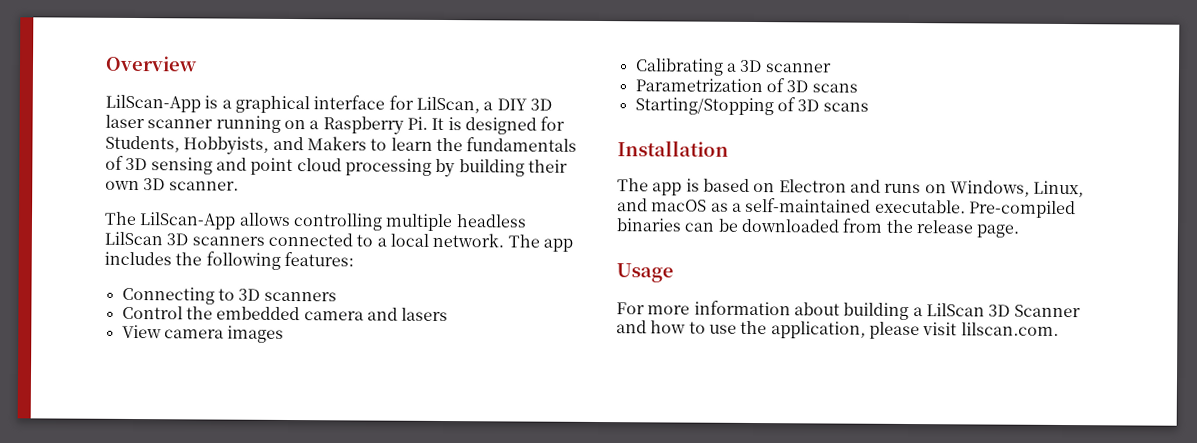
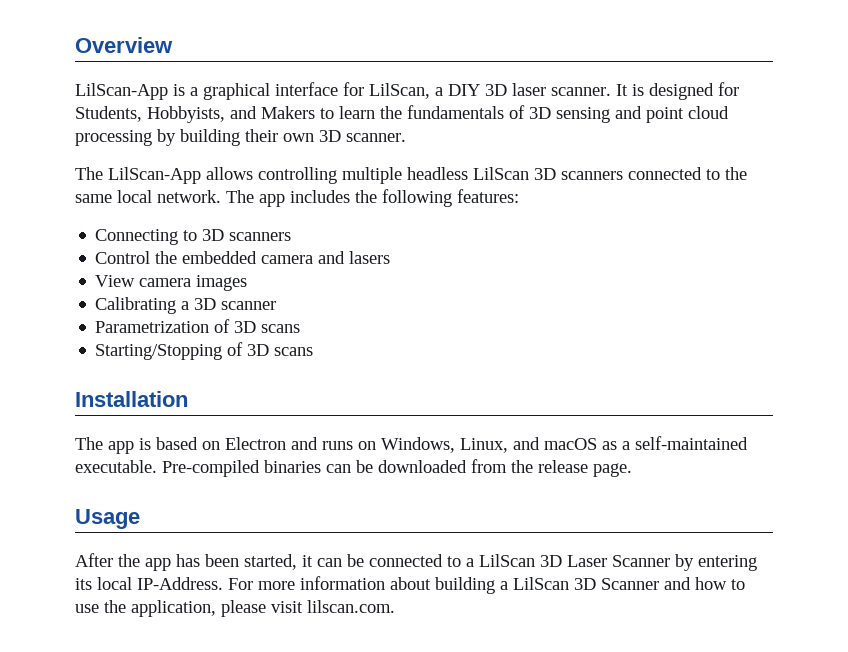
- LilScan-App is a graphical interface for LilScan, a DIY 3D laser scanner running on a Raspberry Pi. It is designed for Students, Hobbyists, and Makers to learn the fundamentals of 3D sensing and point cloud processing by building their own 3D scanner.
+ LilScan-App is a graphical interface for LilScan, a DIY 3D laser scanner. It is designed for Students, Hobbyists, and Makers to learn the fundamentals of 3D sensing and point cloud processing by building their own 3D scanner.
- The LilScan-App allows controlling multiple headless LilScan 3D scanners connected to a local network.
+ The LilScan-App allows controlling multiple headless LilScan 3D scanners connected to the same local network.
+ After the app has been started, it can be connected to a LilScan 3D Laser Scanner by entering its local IP-Address.

